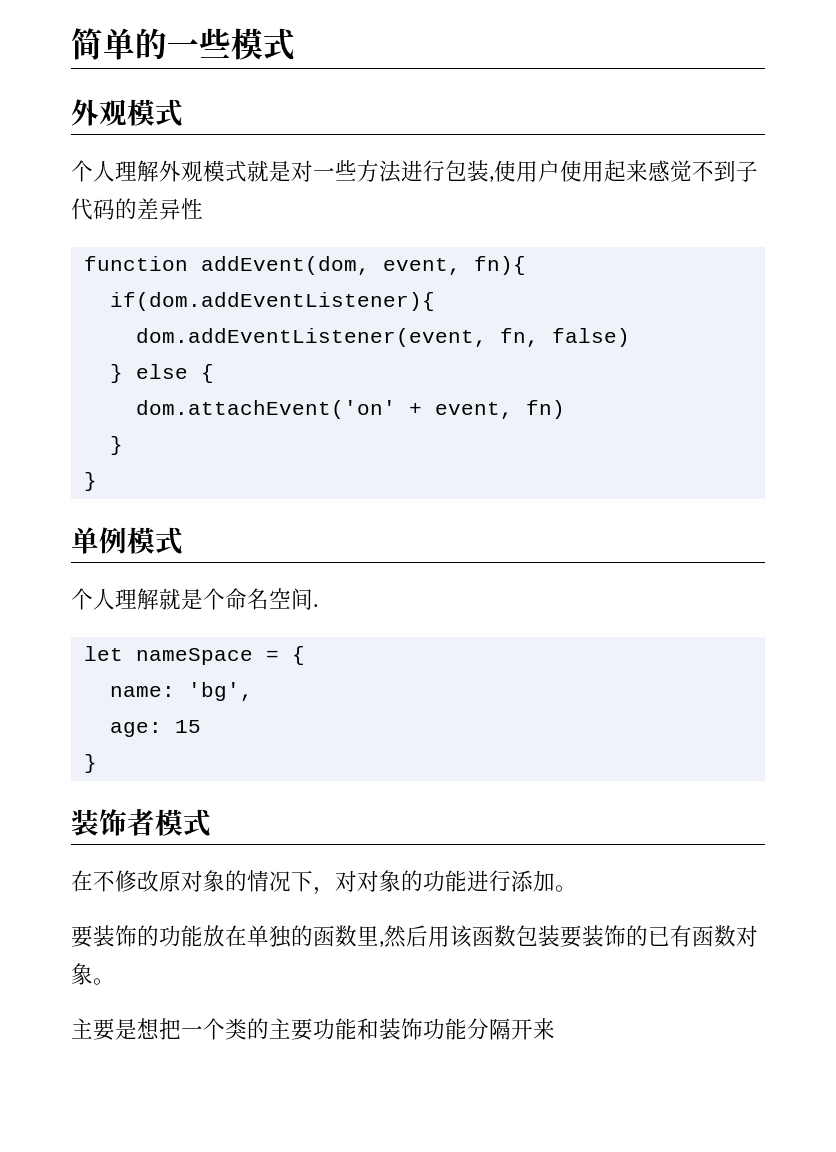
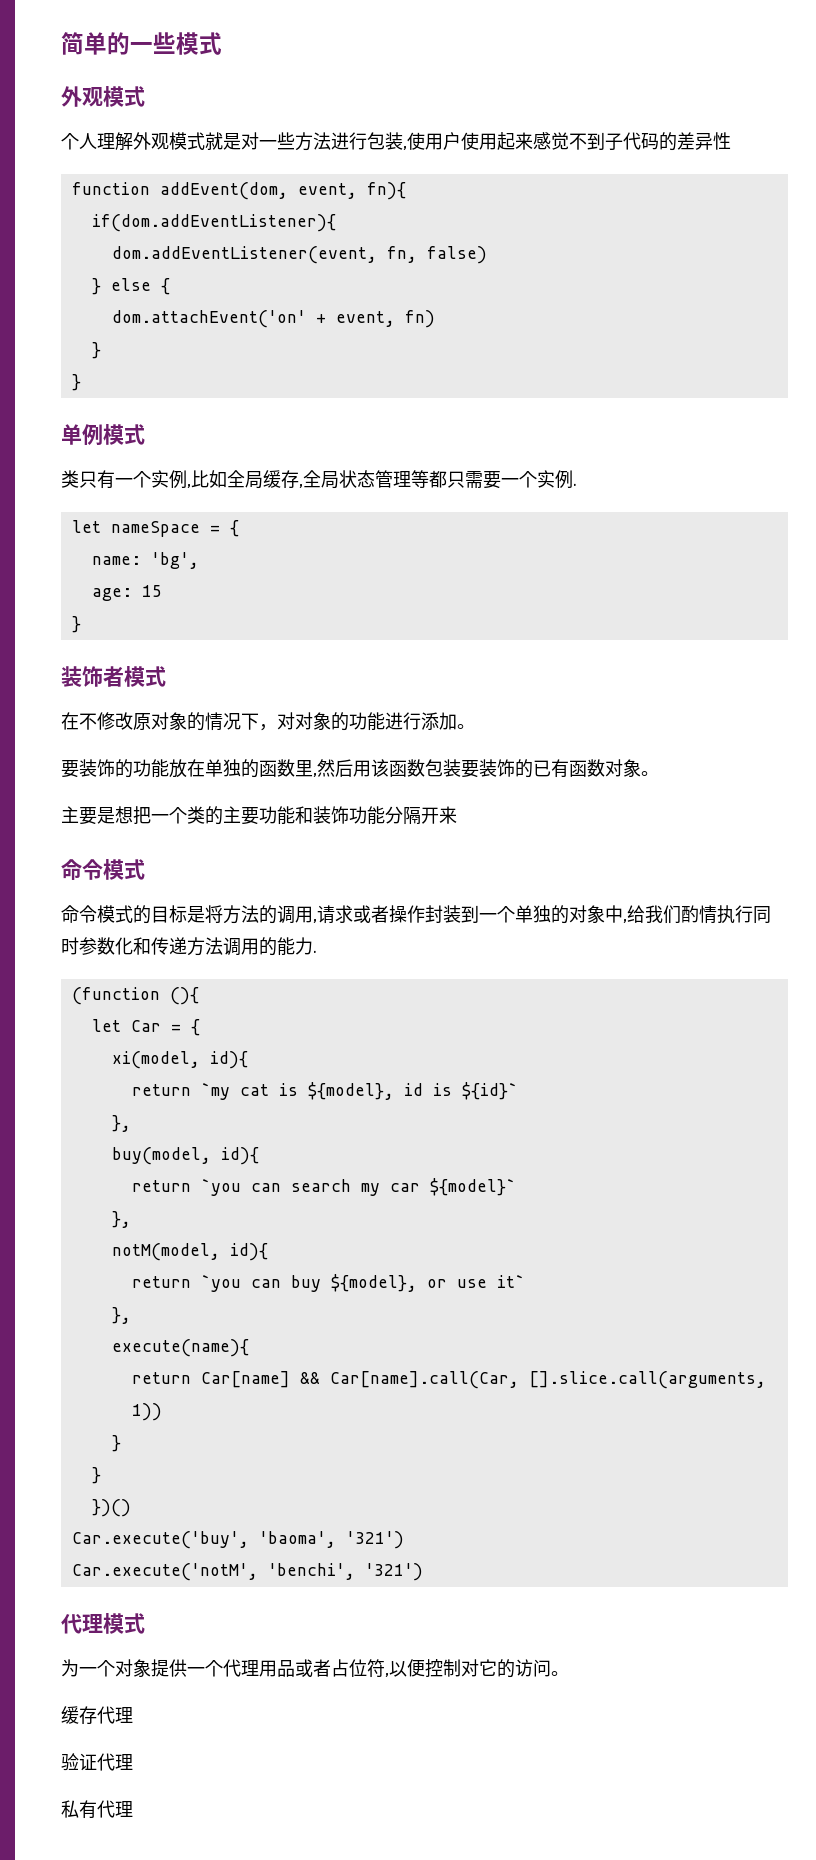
- 个人理解就是个命名空间.
+ 类只有一个实例,比如全局缓存,全局状态管理等都只需要一个实例.
  主要是想把一个类的主要功能和装饰功能分隔开来
+ 命令模式
+ 命令模式的目标是将方法的调用,请求或者操作封装到一个单独的对象中,给我们酌情执行同时参数化和传递方法调用的能力.
+ (function (){
+ let Car = {
+ xi(model, id){
+ return `my cat is ${model}, id is ${id}`
+ },
+ buy(model, id){
+ return `you can search my car ${model}`
+ },
+ notM(model, id){
+ return `you can buy ${model}, or use it`
+ },
+ execute(name){
+ return Car[name] && Car[name].call(Car, [].slice.call(arguments, 1))
+ }
+ }
+ })()
+ Car.execute('buy', 'baoma', '321')
+ Car.execute('notM', 'benchi', '321')
+ 代理模式
+ 为一个对象提供一个代理用品或者占位符,以便控制对它的访问。
+ 缓存代理
+ 验证代理
+ 私有代理

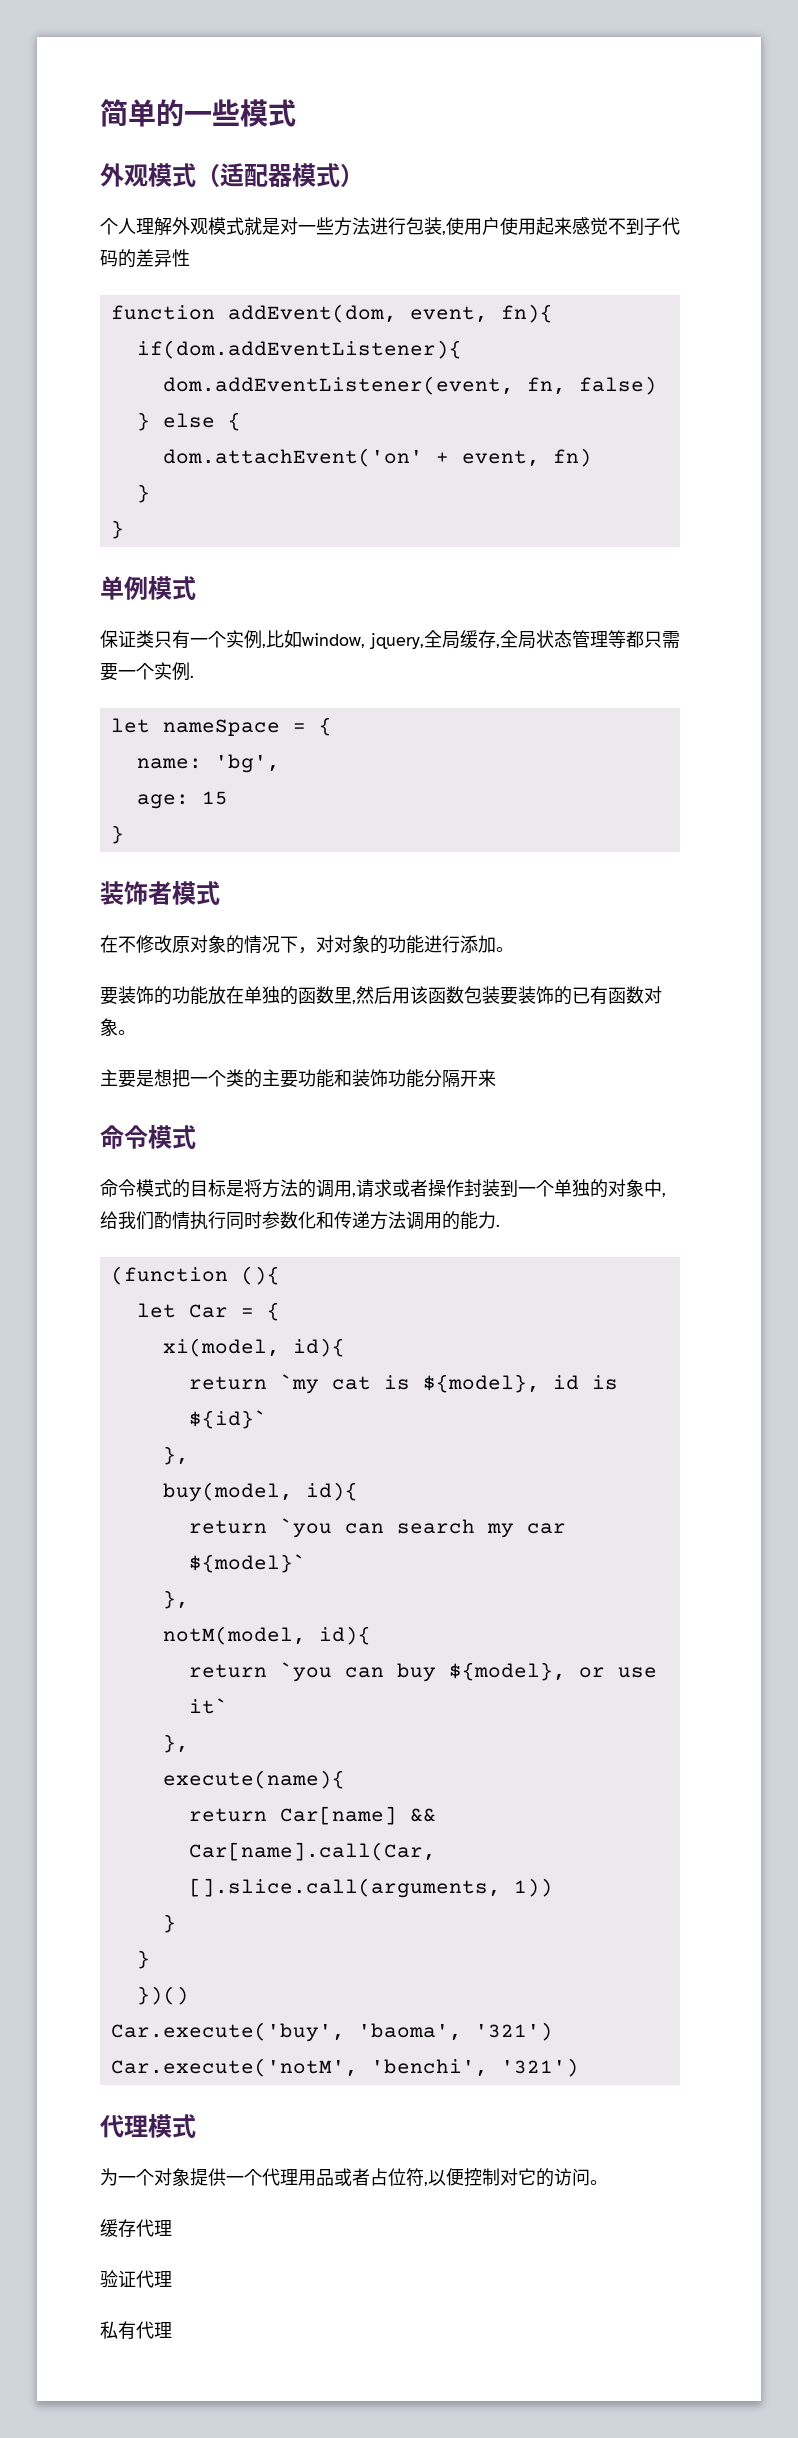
  简单的一些模式
- 外观模式
+ 外观模式（适配器模式）
- 类只有一个实例,比如全局缓存,全局状态管理等都只需要一个实例.
+ 保证类只有一个实例,比如window, jquery,全局缓存,全局状态管理等都只需要一个实例.

